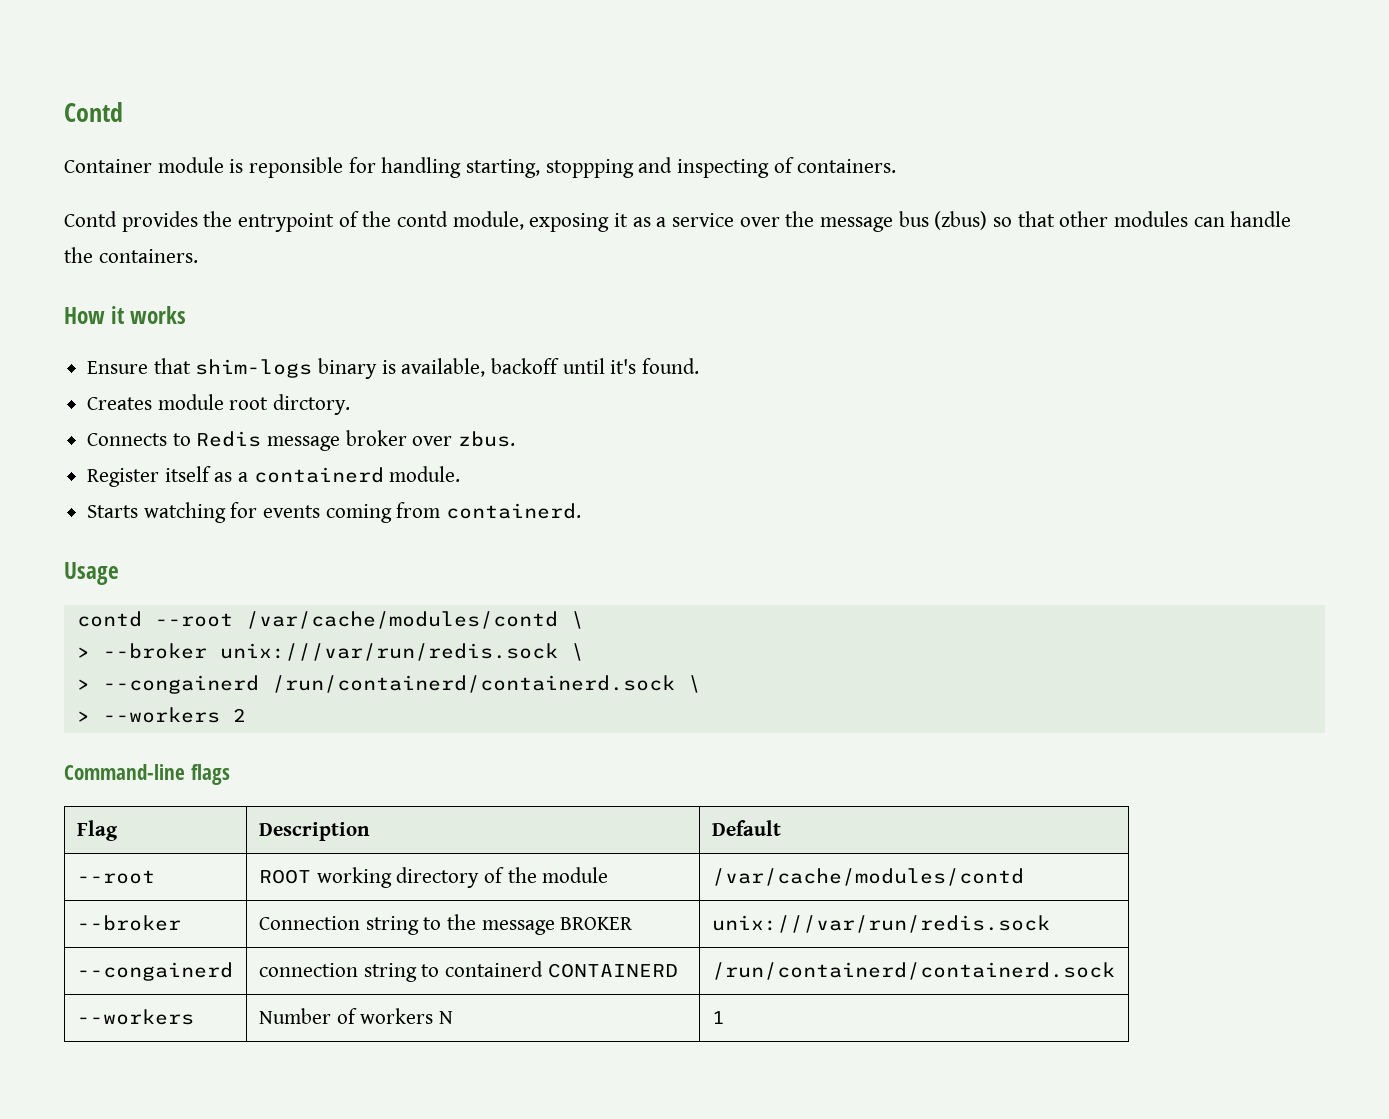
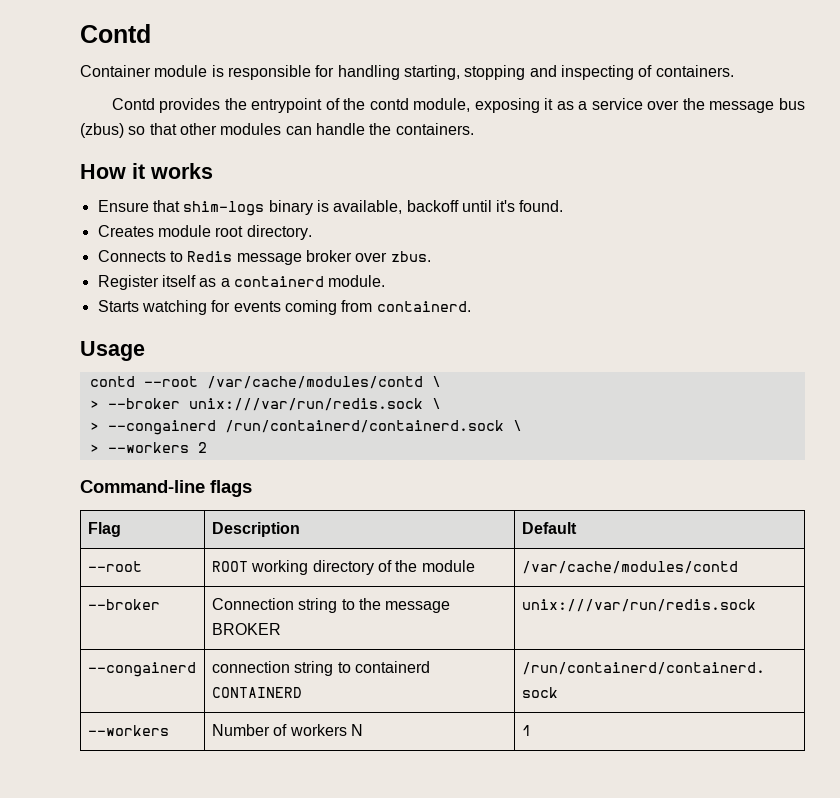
- Container module is reponsible for handling starting, stoppping and inspecting of containers.
+ Container module is responsible for handling starting, stopping and inspecting of containers.
- Creates module root dirctory.
+ Creates module root directory.

